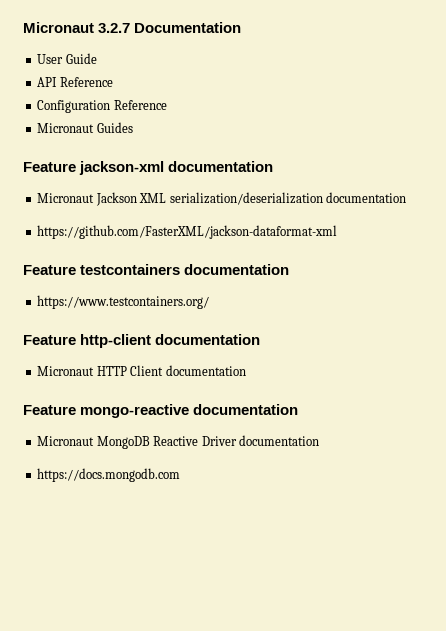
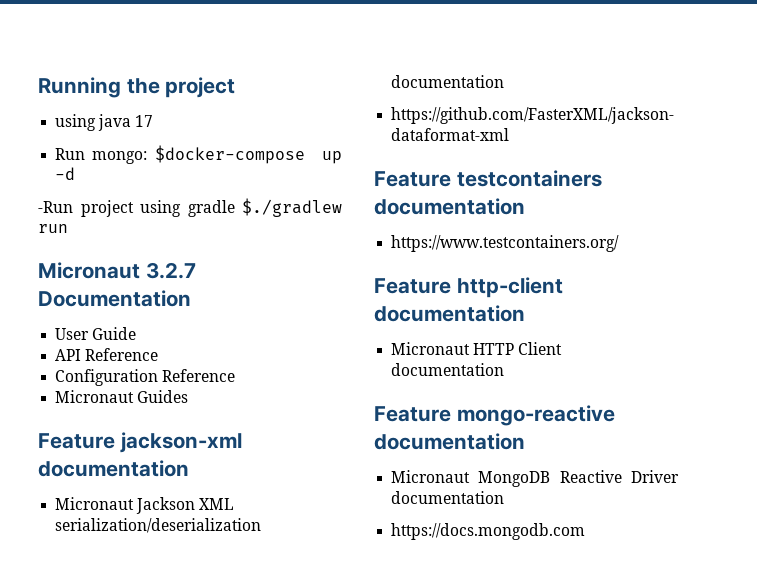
+ Running the project
+ using java 17
+ Run mongo: $docker-compose up -d
+ -Run project using gradle $./gradlew run

